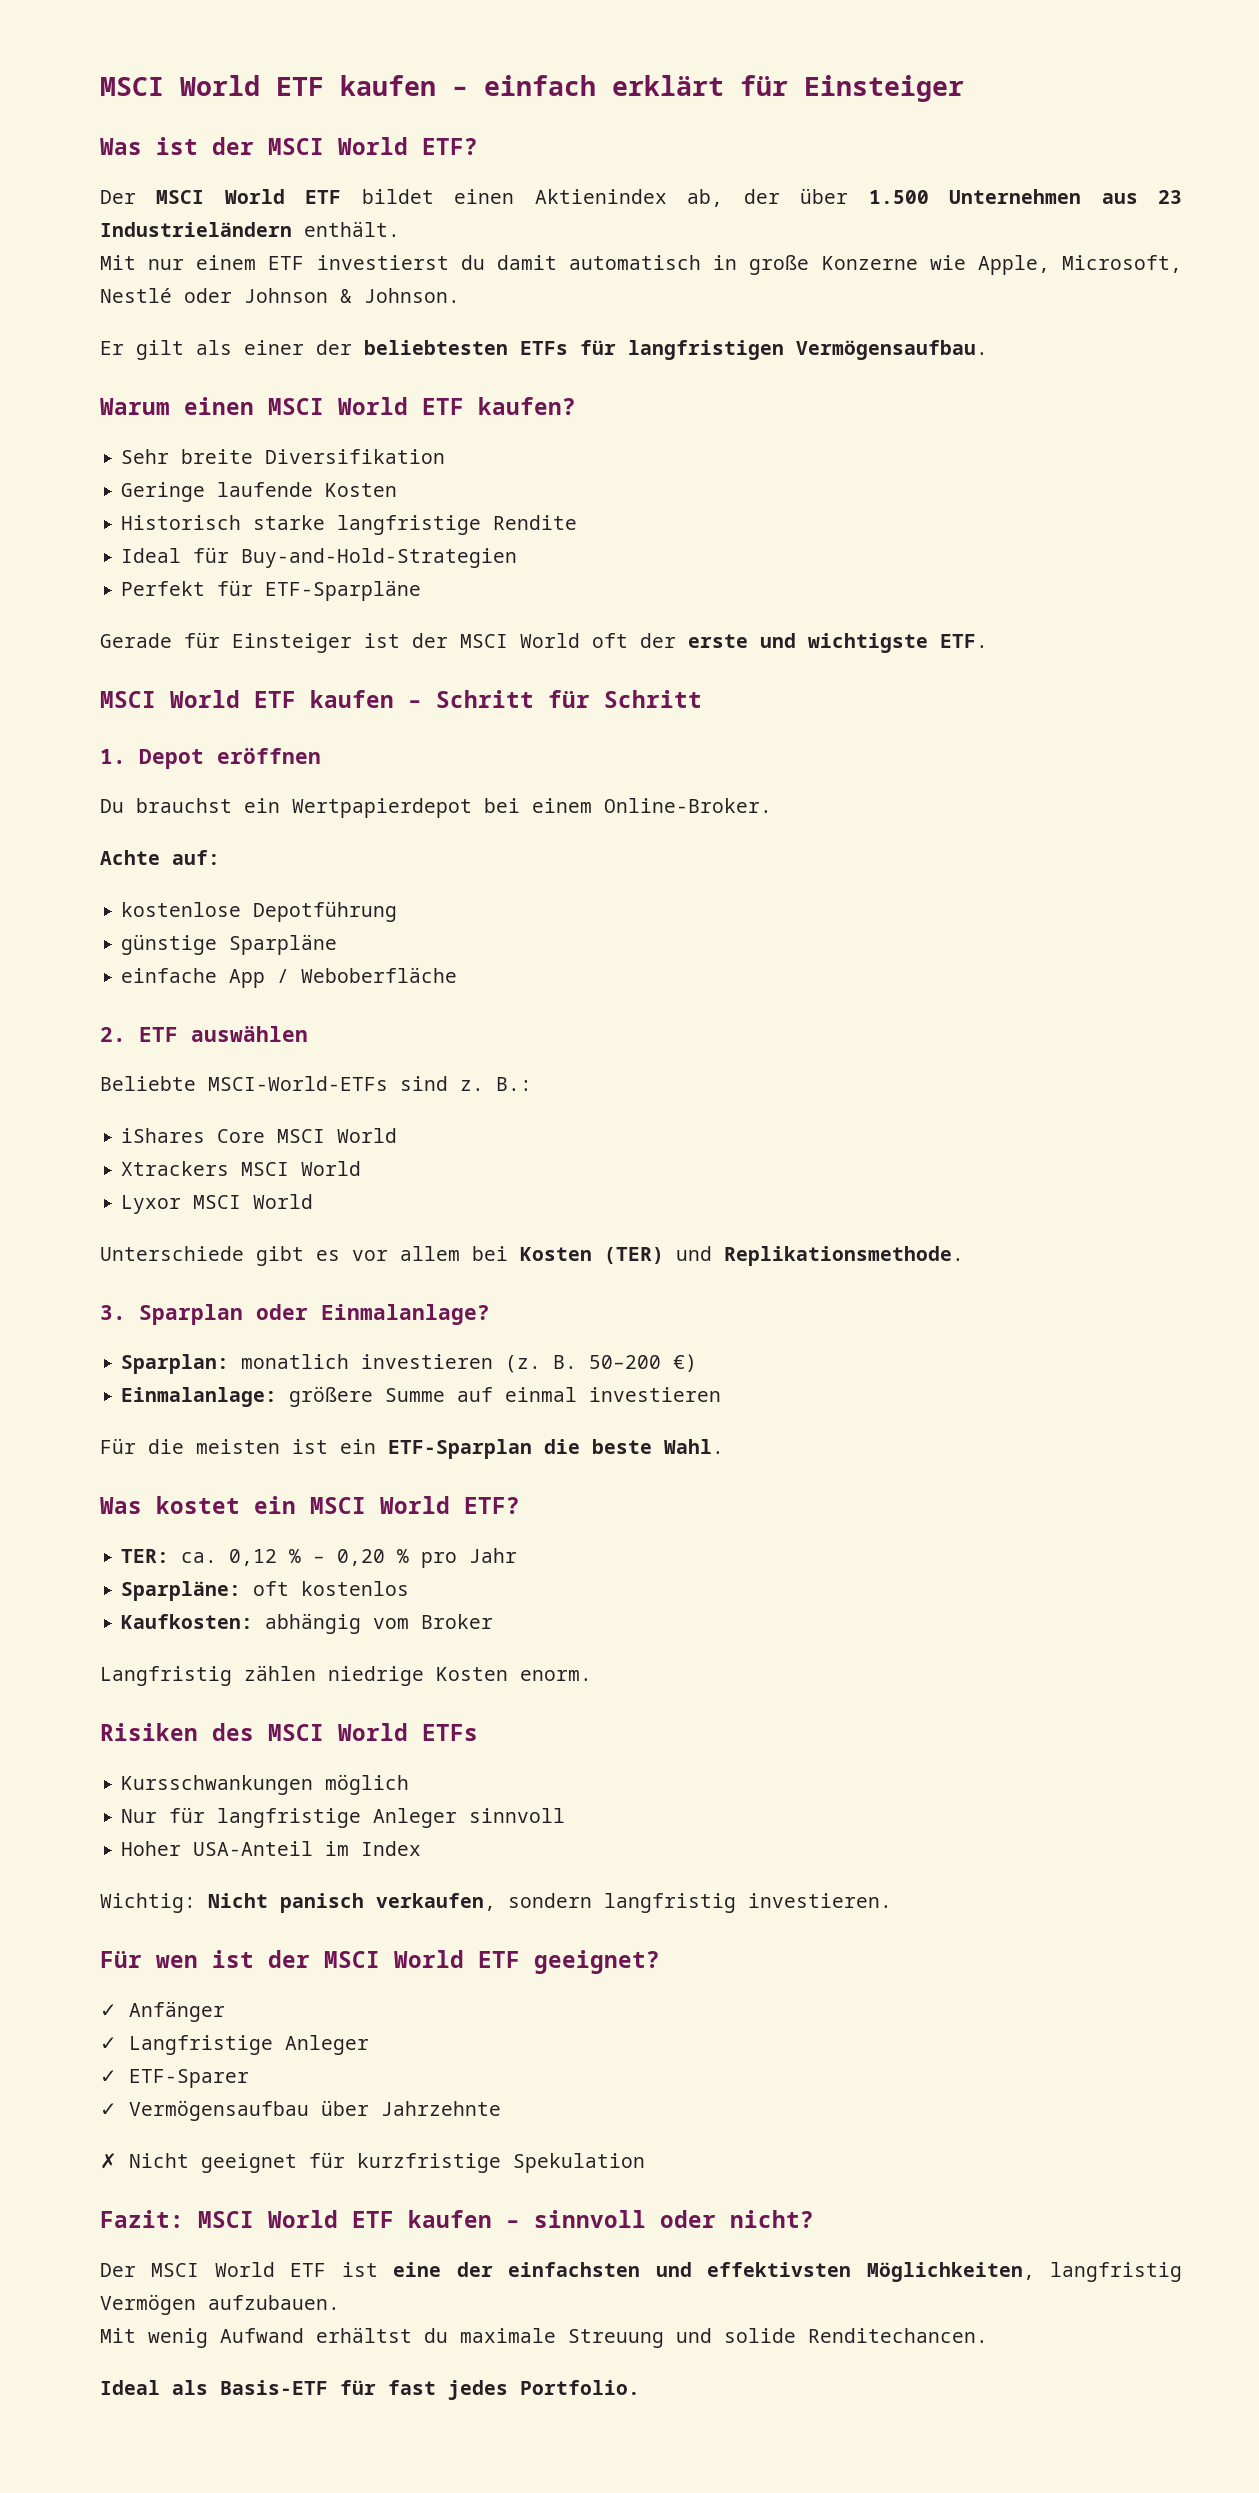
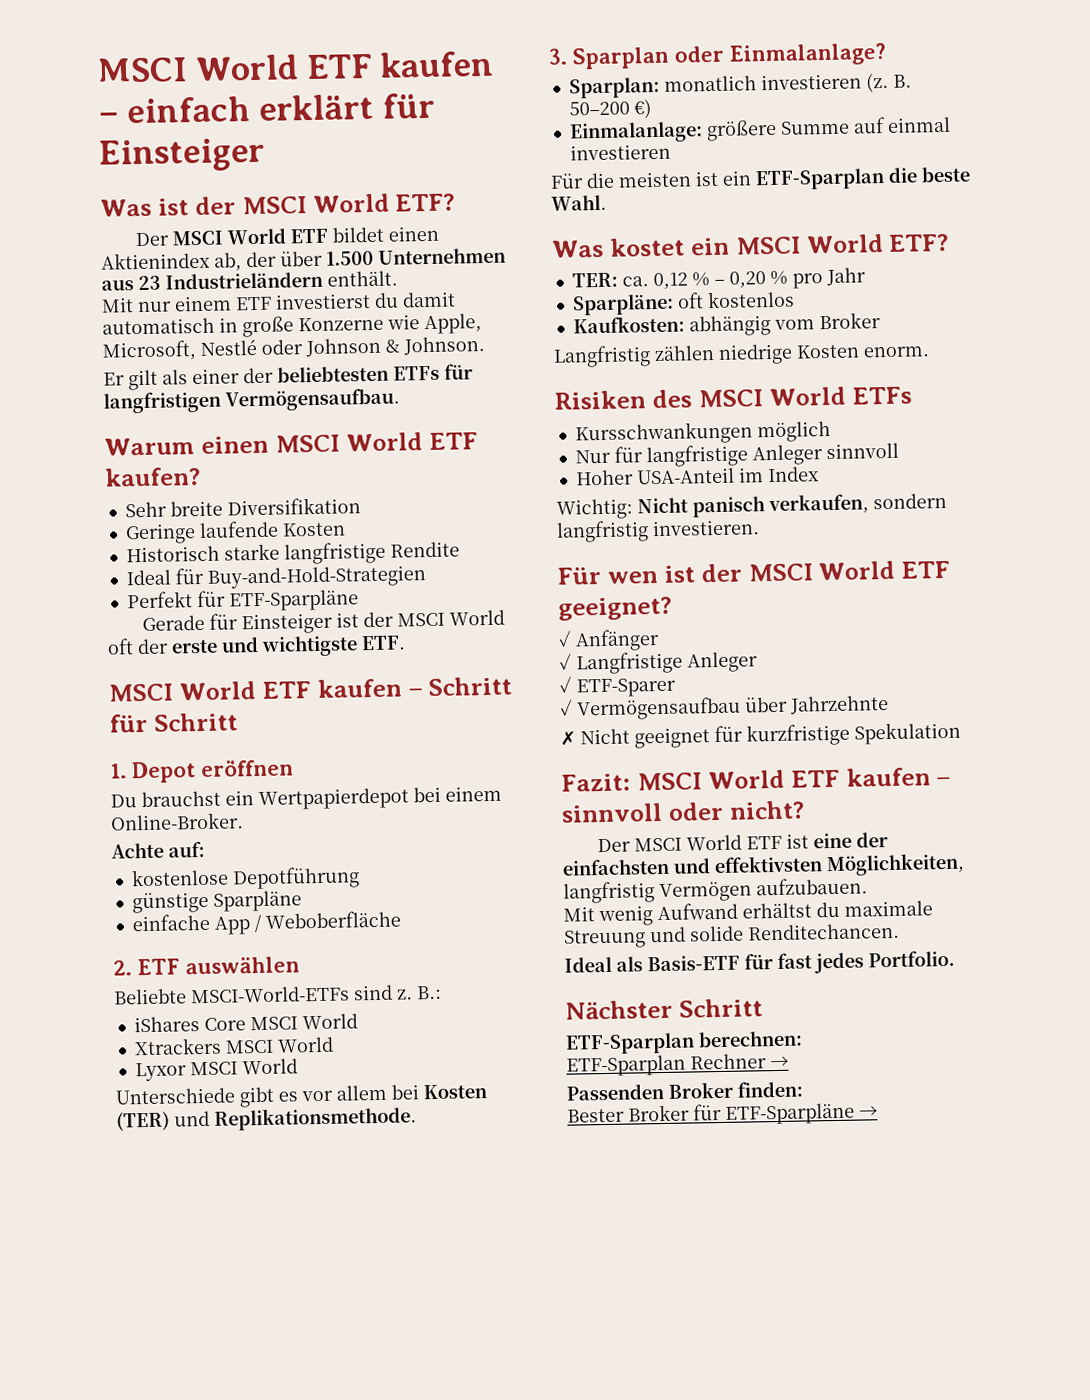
+ Nächster Schritt
+ ETF-Sparplan berechnen:
+ ETF-Sparplan Rechner →
+ Passenden Broker finden:
+ Bester Broker für ETF-Sparpläne →

